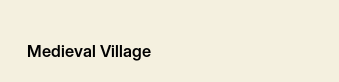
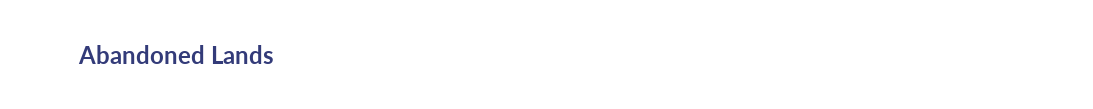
- Medieval Village
+ Abandoned Lands

